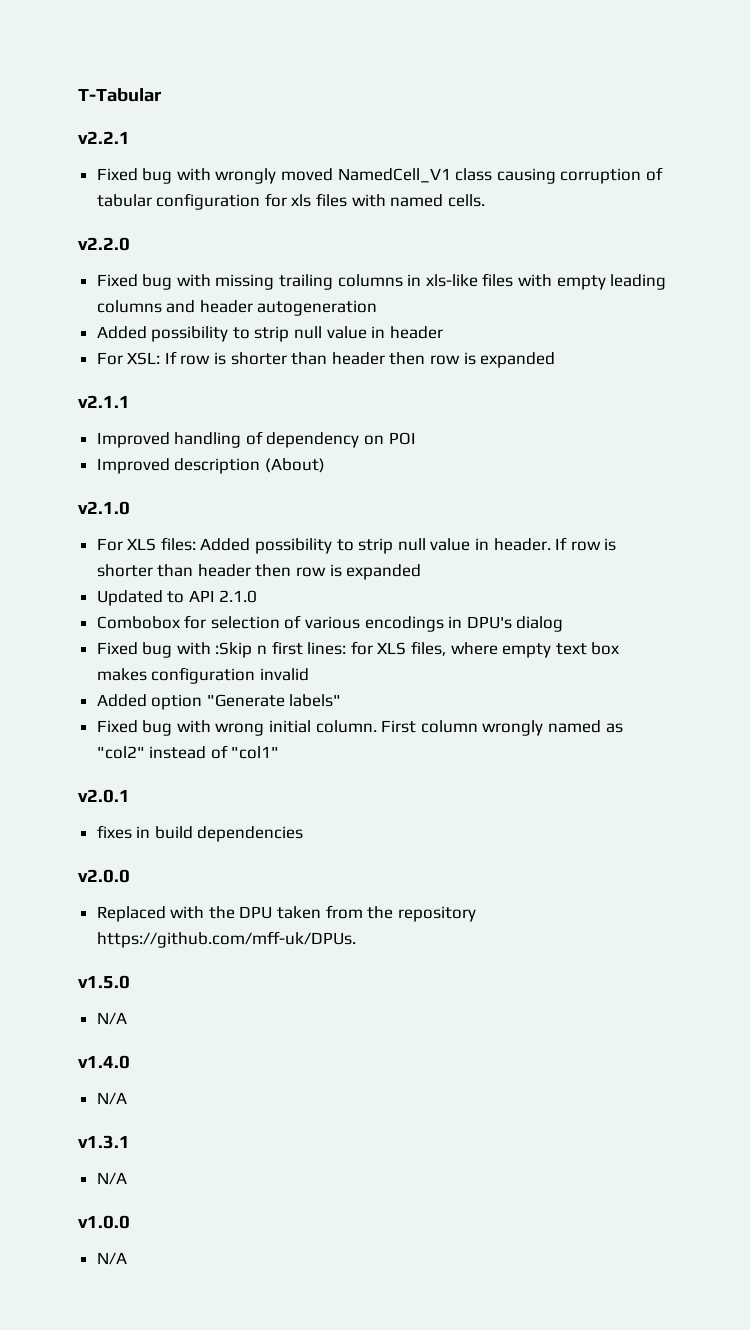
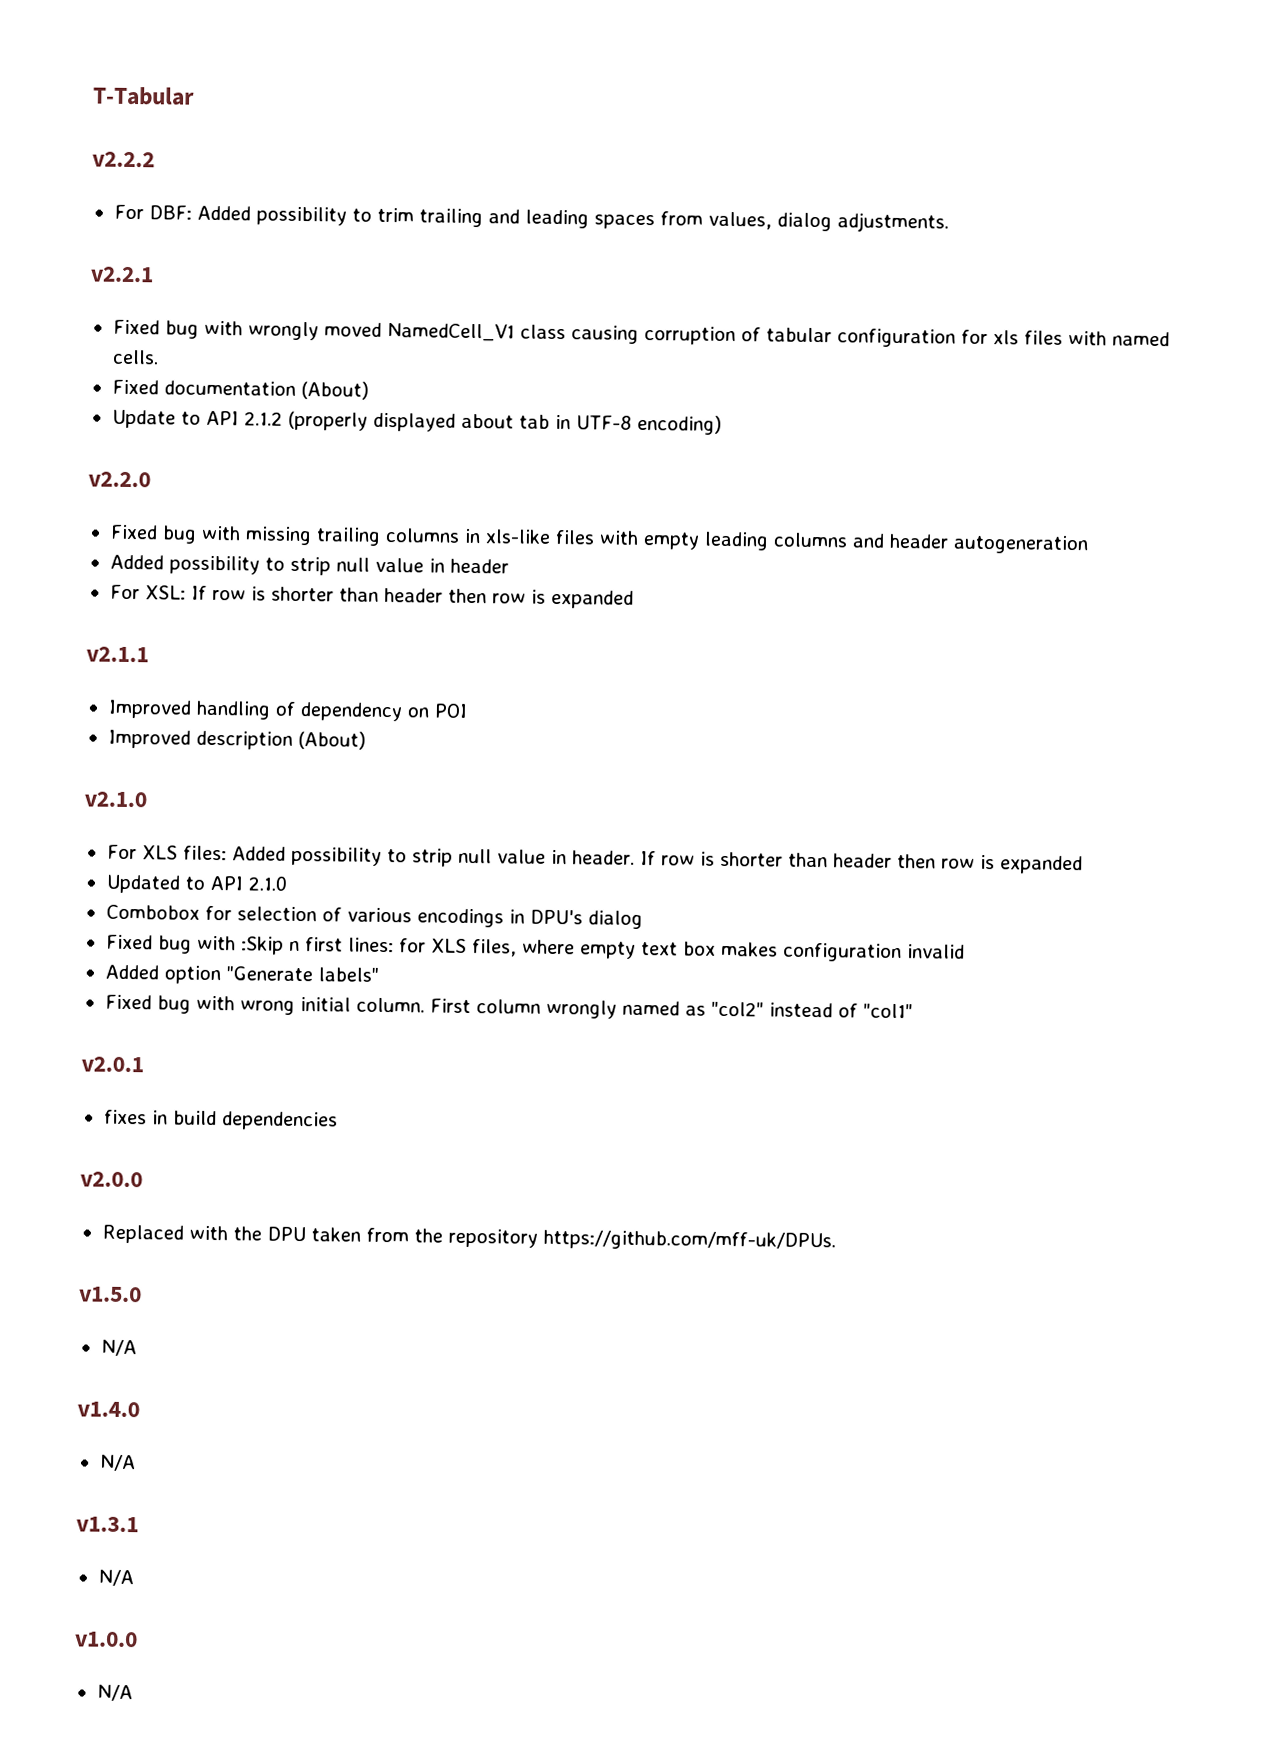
+ v2.2.2
+ For DBF: Added possibility to trim trailing and leading spaces from values, dialog adjustments.
+ Fixed documentation (About)
+ Update to API 2.1.2 (properly displayed about tab in UTF-8 encoding)

